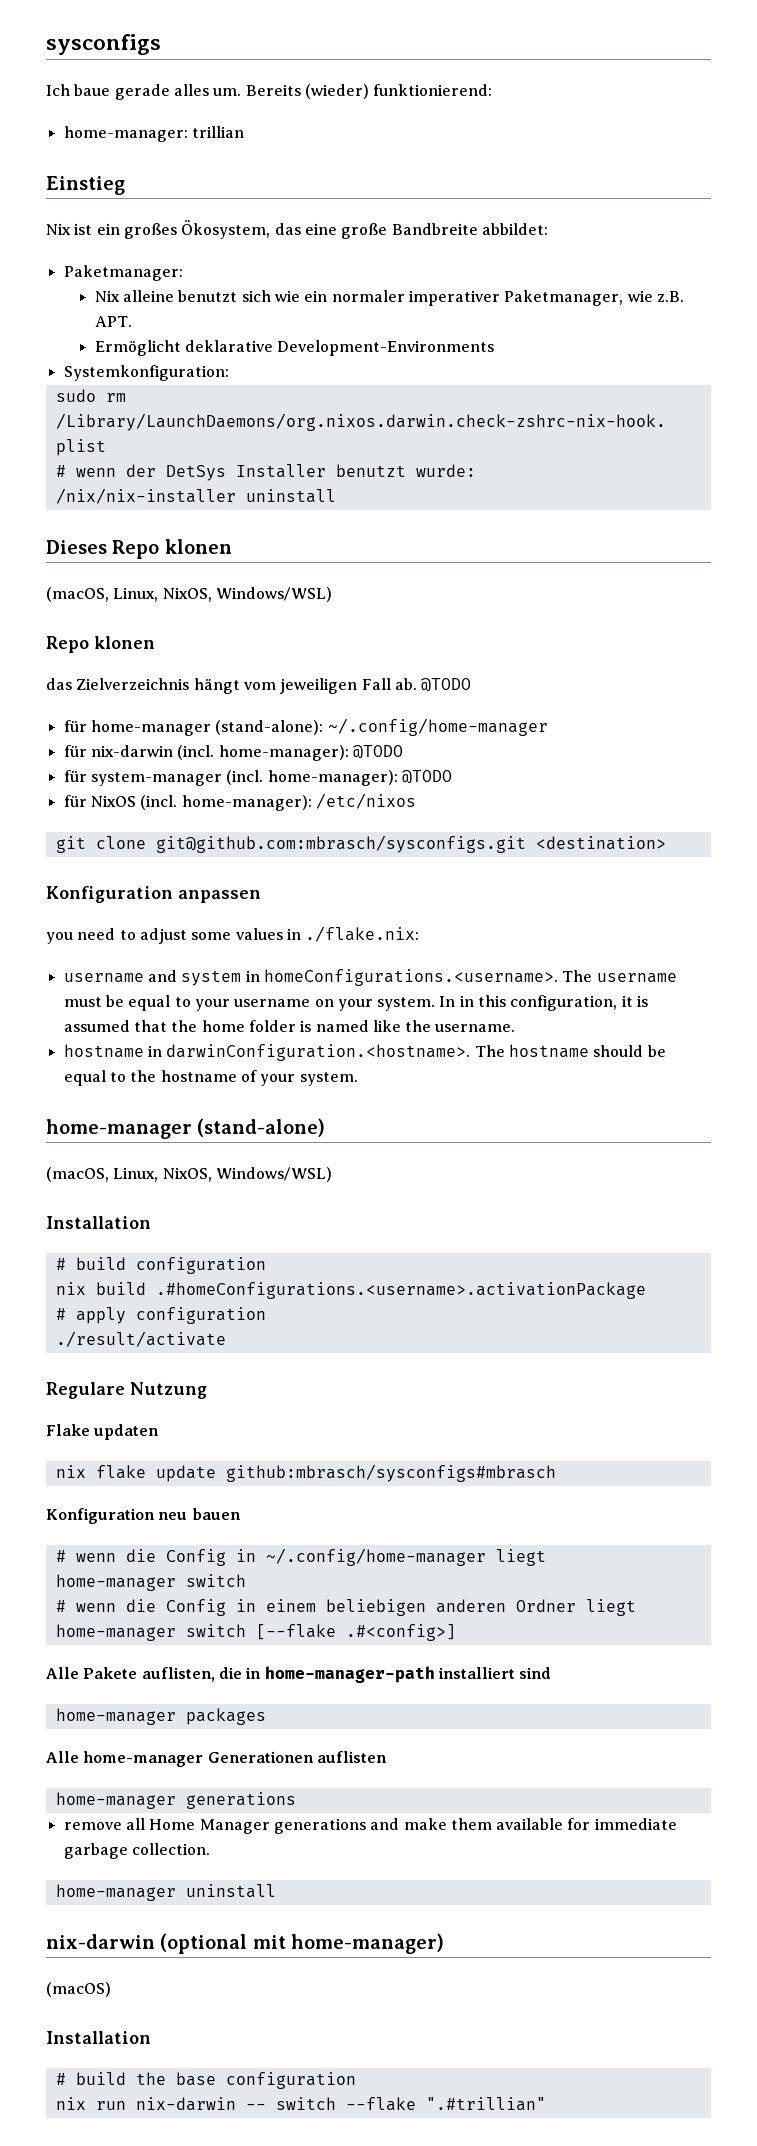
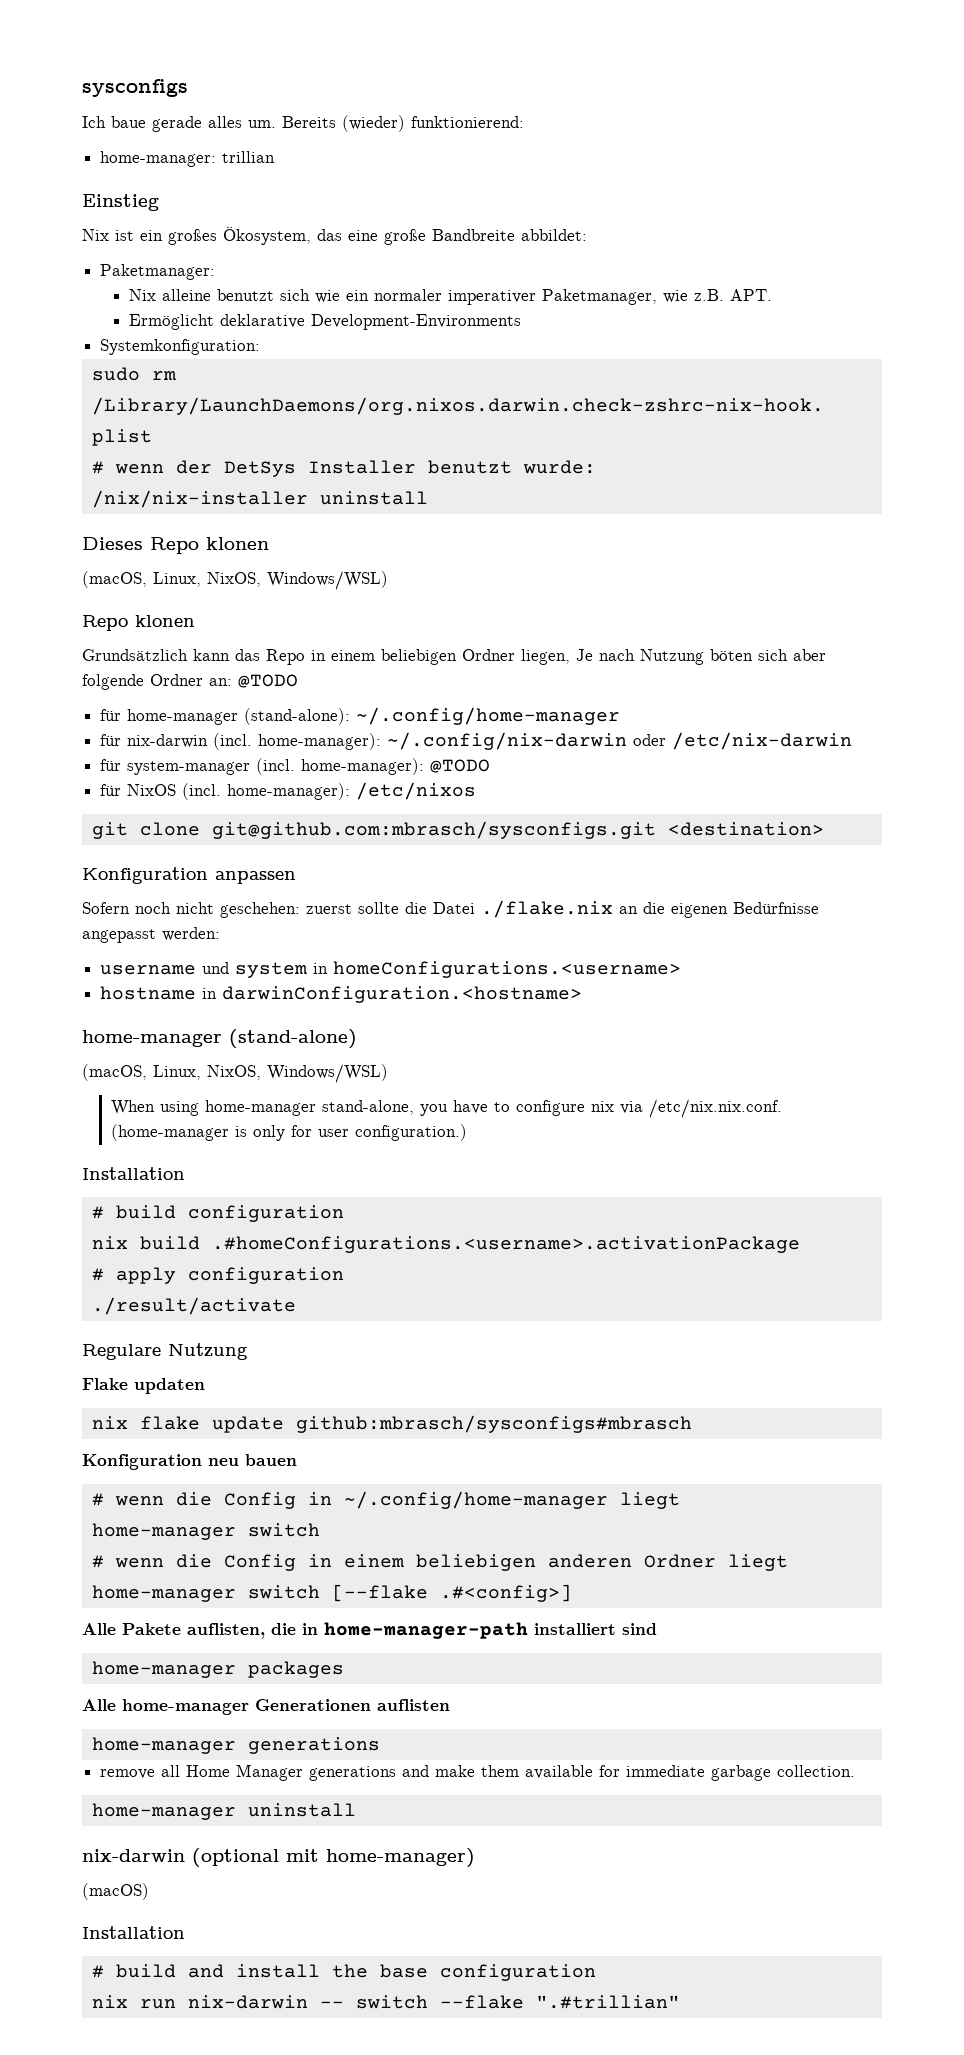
- das Zielverzeichnis hängt vom jeweiligen Fall ab. @TODO
+ Grundsätzlich kann das Repo in einem beliebigen Ordner liegen, Je nach Nutzung böten sich aber folgende Ordner an: @TODO
- für nix-darwin (incl. home-manager): @TODO
+ für nix-darwin (incl. home-manager): ~/.config/nix-darwin oder /etc/nix-darwin
- you need to adjust some values in ./flake.nix:
- username and system in homeConfigurations.<username>. The username must be equal to your username on your system. In in this configuration, it is assumed that the home folder is named like the username.
- hostname in darwinConfiguration.<hostname>. The hostname should be equal to the hostname of your system.
+ Sofern noch nicht geschehen: zuerst sollte die Datei ./flake.nix an die eigenen Bedürfnisse angepasst werden:
+ username und system in homeConfigurations.<username>
+ hostname in darwinConfiguration.<hostname>
+ When using home-manager stand-alone, you have to configure nix via /etc/nix.nix.conf. (home-manager is only for user configuration.)
- # build the base configuration
+ # build and install the base configuration

